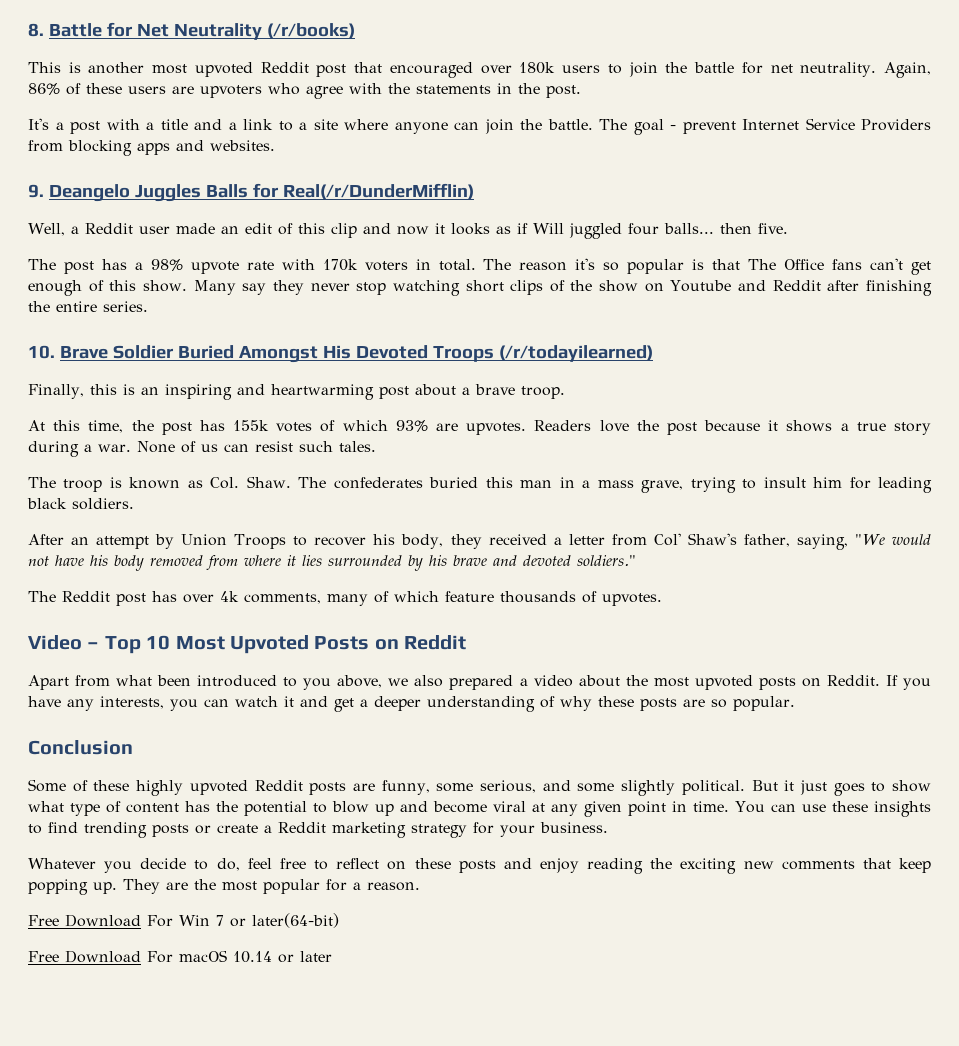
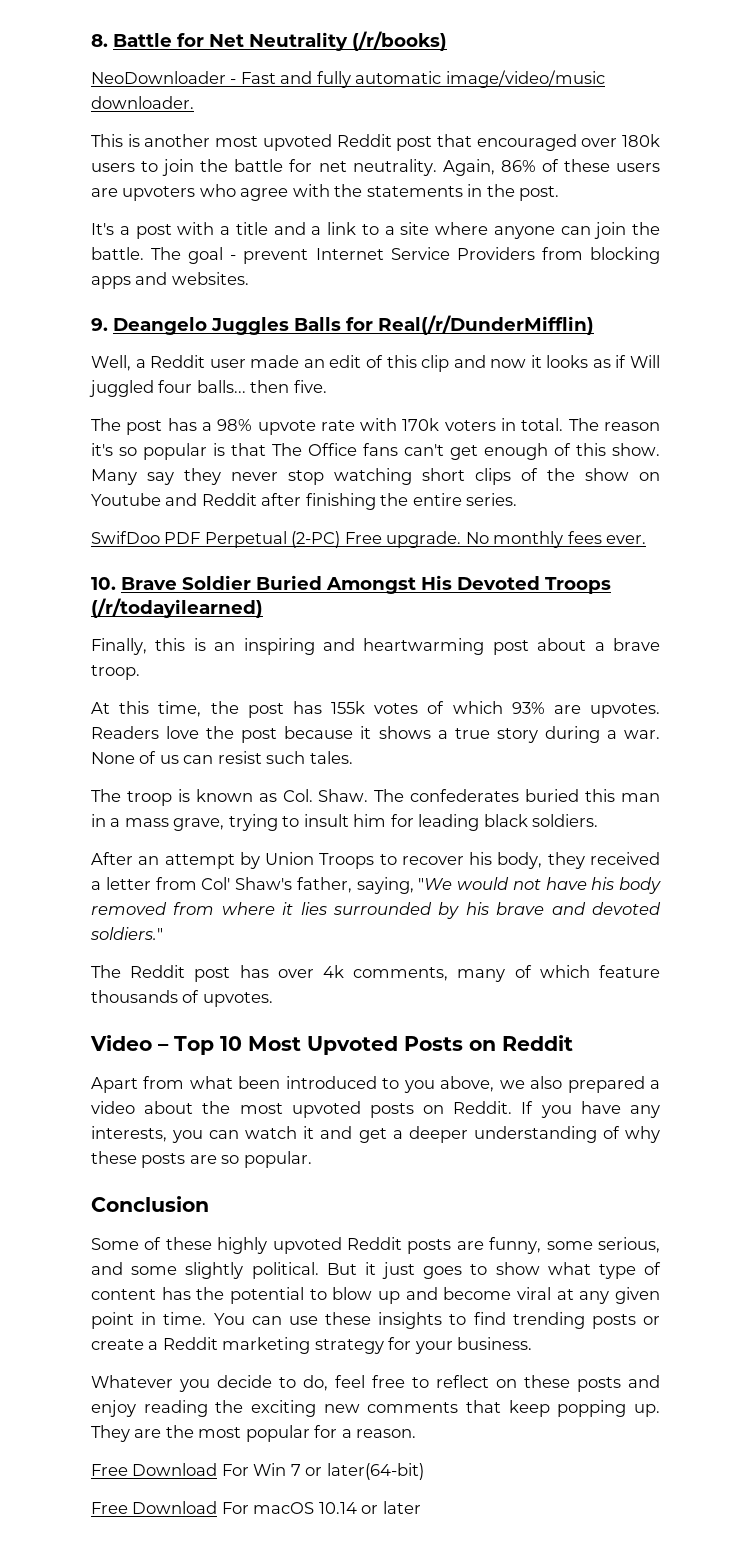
+ NeoDownloader - Fast and fully automatic image/video/music downloader.
+ SwifDoo PDF Perpetual (2-PC) Free upgrade. No monthly fees ever.

